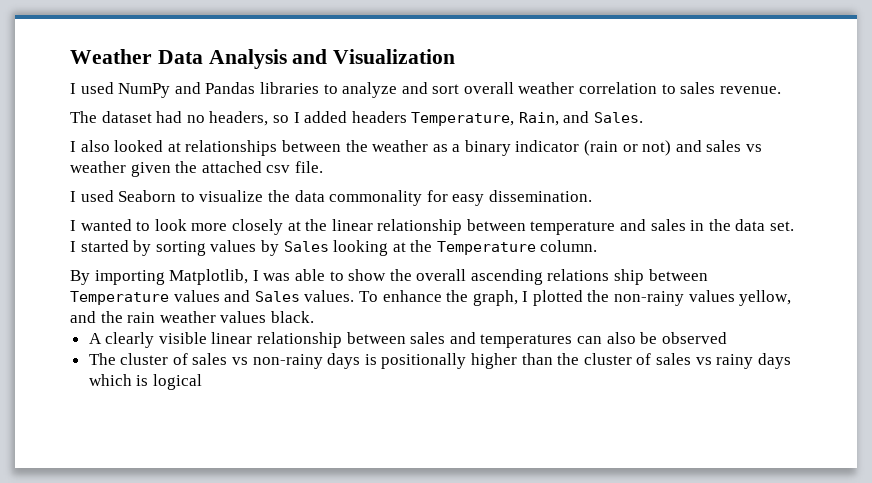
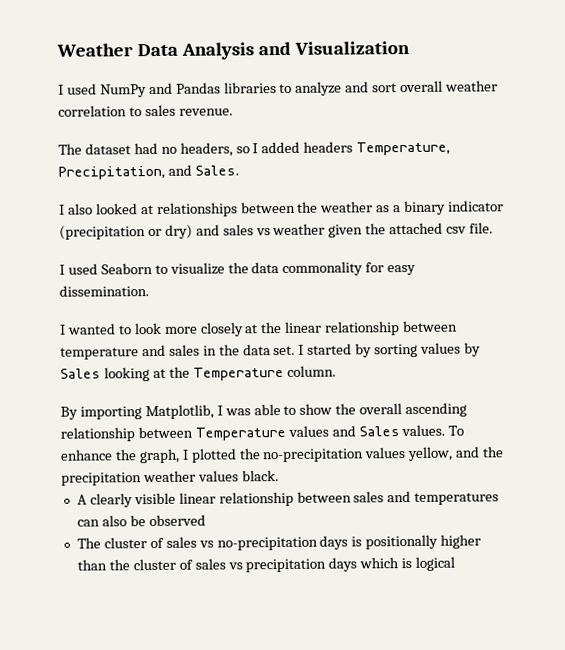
- The dataset had no headers, so I added headers Temperature, Rain, and Sales.
+ The dataset had no headers, so I added headers Temperature, Precipitation, and Sales.
- I also looked at relationships between the weather as a binary indicator (rain or not) and sales vs weather given the attached csv file.
+ I also looked at relationships between the weather as a binary indicator (precipitation or dry) and sales vs weather given the attached csv file.
- By importing Matplotlib, I was able to show the overall ascending relations ship between Temperature values and Sales values.
+ By importing Matplotlib, I was able to show the overall ascending relationship between Temperature values and Sales values.
- To enhance the graph, I plotted the non-rainy values yellow, and the rain weather values black.
+ To enhance the graph, I plotted the no-precipitation values yellow, and the precipitation weather values black.
- The cluster of sales vs non-rainy days is positionally higher than the cluster of sales vs rainy days which is logical
+ The cluster of sales vs no-precipitation days is positionally higher than the cluster of sales vs precipitation days which is logical

